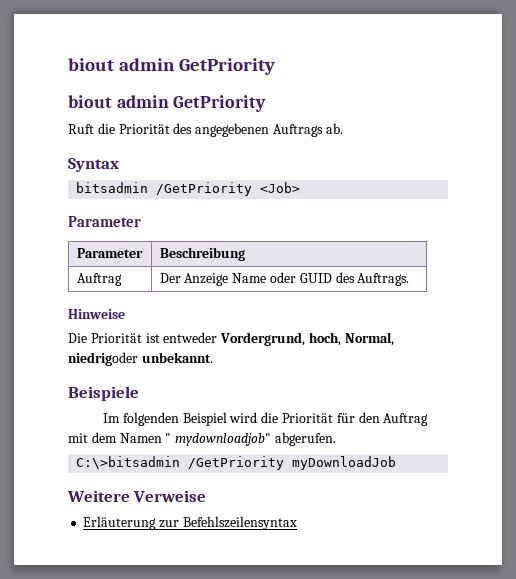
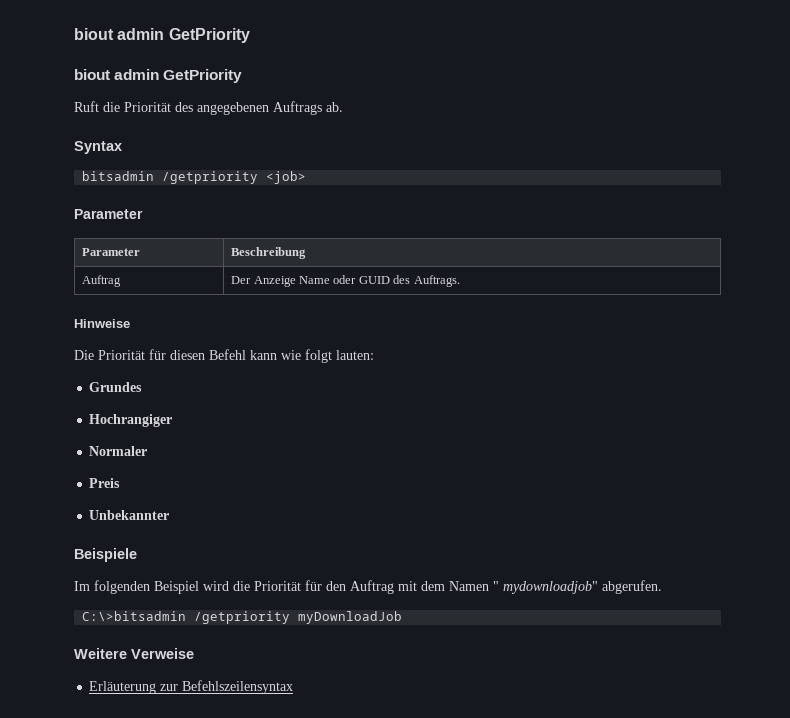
- bitsadmin /GetPriority <Job>
+ bitsadmin /getpriority <job>
- Die Priorität ist entweder Vordergrund, hoch, Normal, niedrigoder unbekannt.
+ Die Priorität für diesen Befehl kann wie folgt lauten:
+ Grundes
+ Hochrangiger
+ Normaler
+ Preis
+ Unbekannter
- C:\>bitsadmin /GetPriority myDownloadJob
+ C:\>bitsadmin /getpriority myDownloadJob

